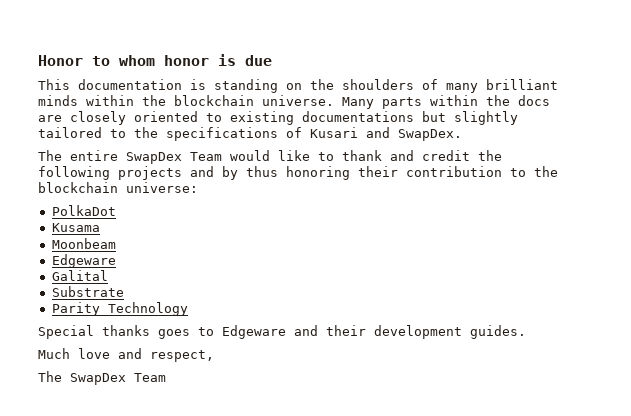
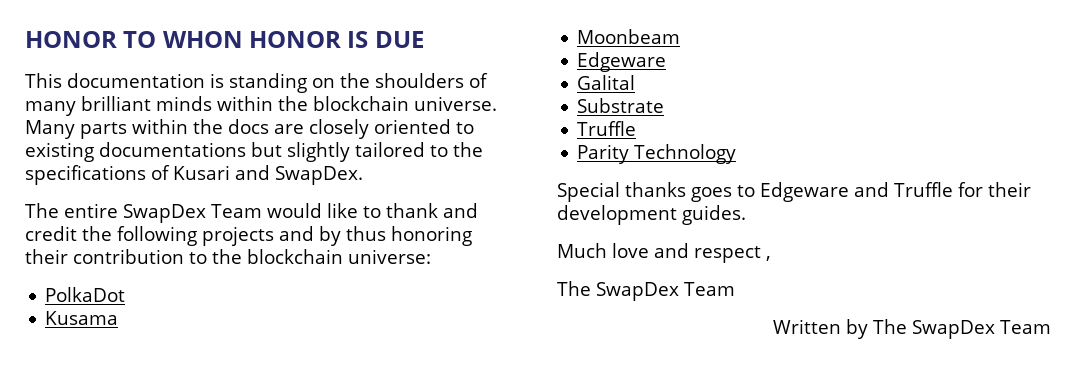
- Honor to whom honor is due
+ HONOR TO WHON HONOR IS DUE
  Substrate
+ Truffle
- Special thanks goes to Edgeware and their development guides.
+ Special thanks goes to Edgeware and Truffle for their development guides.
- Much love and respect,
+ Much love and respect ,
  The SwapDex Team
+ Written by The SwapDex Team

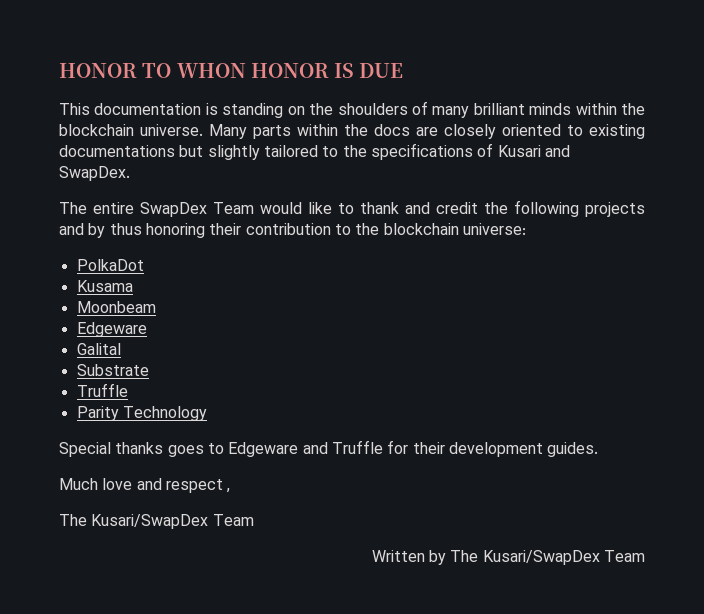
  Much love and respect ,
- The SwapDex Team
+ The Kusari/SwapDex Team
- Written by The SwapDex Team
+ Written by The Kusari/SwapDex Team

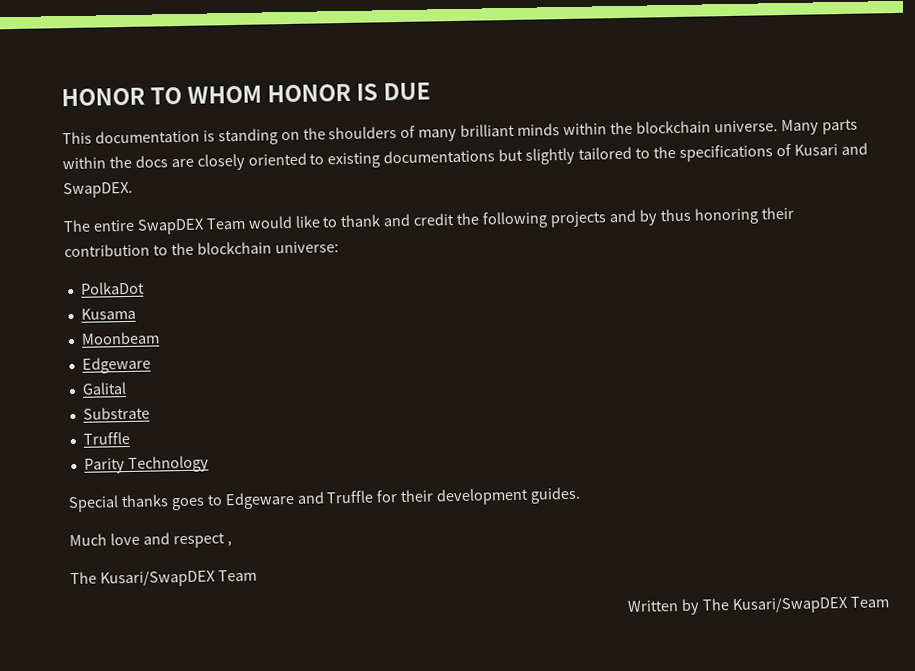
- HONOR TO WHON HONOR IS DUE
+ HONOR TO WHOM HONOR IS DUE
- Many parts within the docs are closely oriented to existing documentations but slightly tailored to the specifications of Kusari and SwapDex.
+ Many parts within the docs are closely oriented to existing documentations but slightly tailored to the specifications of Kusari and SwapDEX.
- The entire SwapDex Team would like to thank and credit the following projects and by thus honoring their contribution to the blockchain universe:
+ The entire SwapDEX Team would like to thank and credit the following projects and by thus honoring their contribution to the blockchain universe:
  Much love and respect ,
- The Kusari/SwapDex Team
+ The Kusari/SwapDEX Team
- Written by The Kusari/SwapDex Team
+ Written by The Kusari/SwapDEX Team

